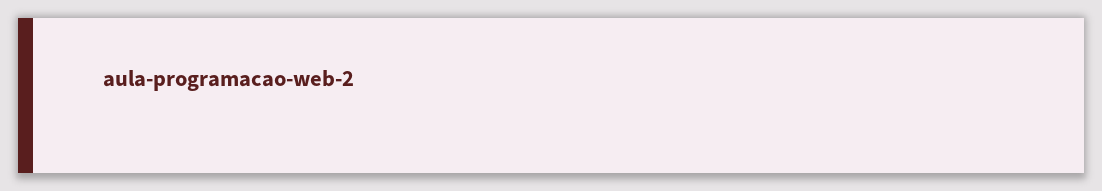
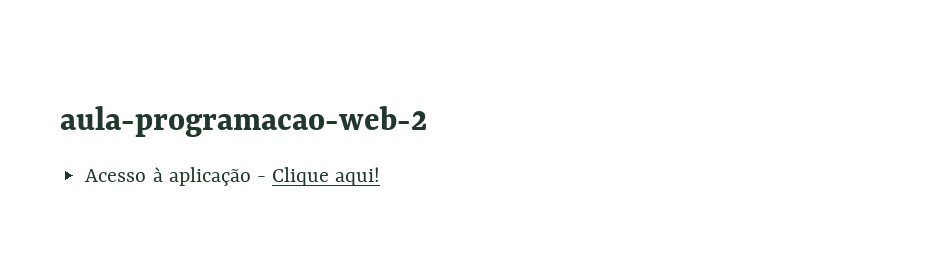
+ Acesso à aplicação - Clique aqui!

